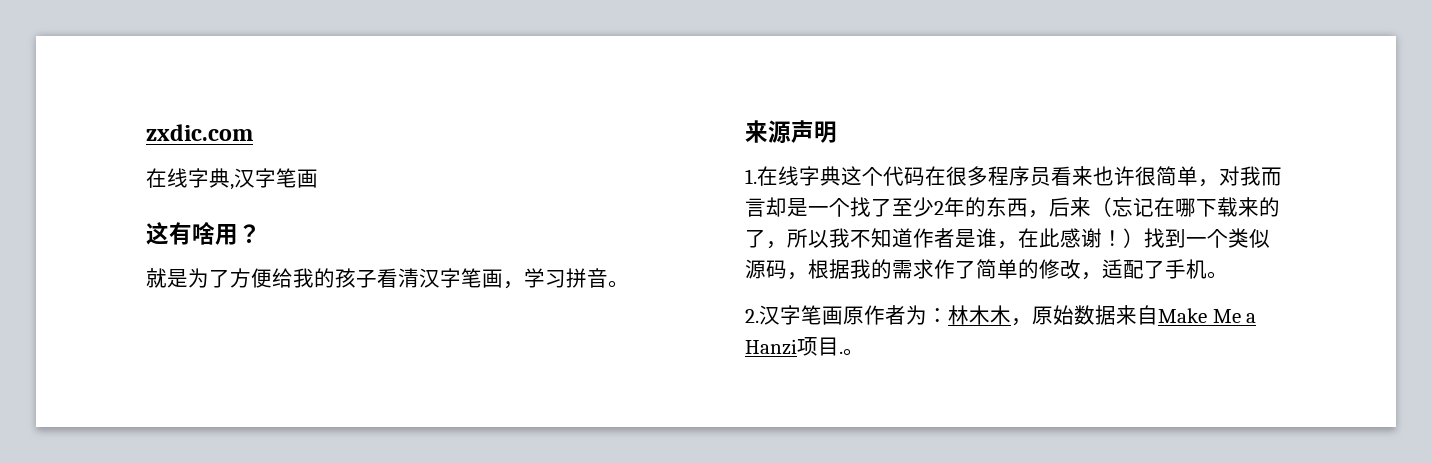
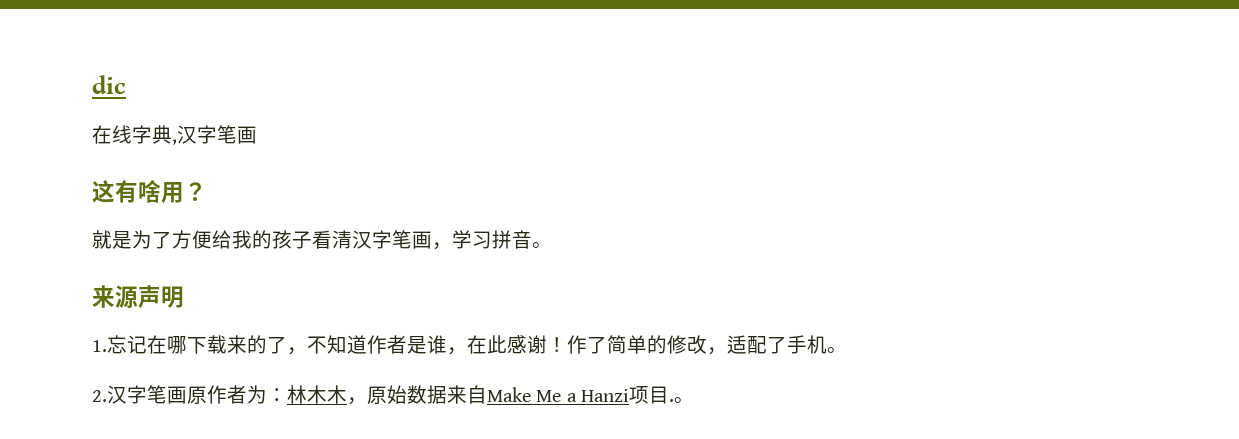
- zxdic.com
+ dic
- 1.在线字典这个代码在很多程序员看来也许很简单，对我而言却是一个找了至少2年的东西，后来（忘记在哪下载来的了，所以我不知道作者是谁，在此感谢！）找到一个类似源码，根据我的需求作了简单的修改，适配了手机。
+ 1.忘记在哪下载来的了，不知道作者是谁，在此感谢！作了简单的修改，适配了手机。

